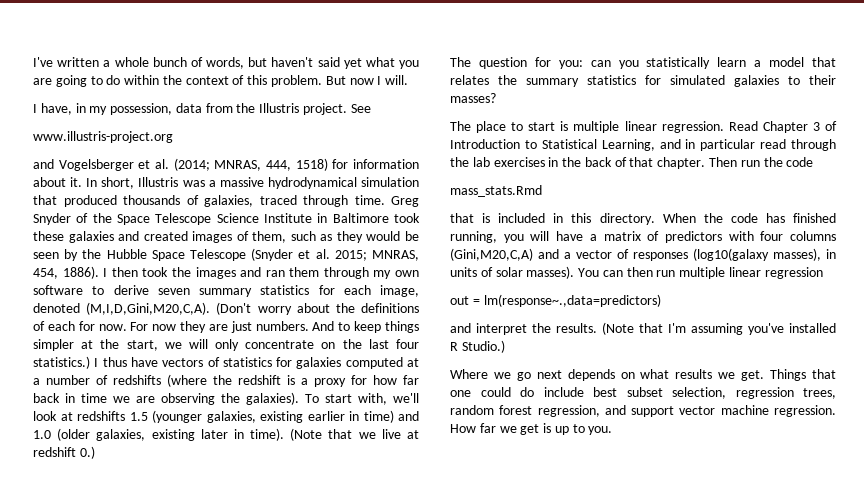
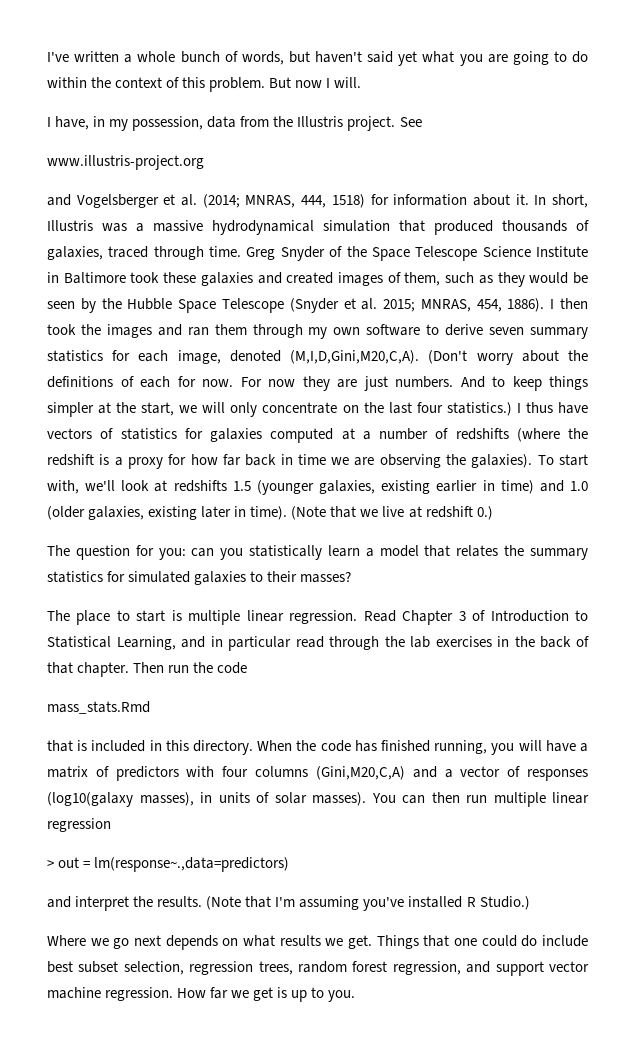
- out = lm(response~.,data=predictors)
+ > out = lm(response~.,data=predictors)

